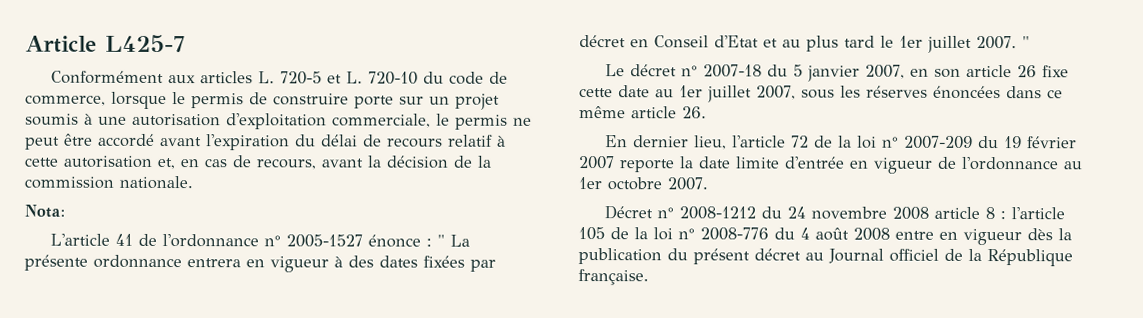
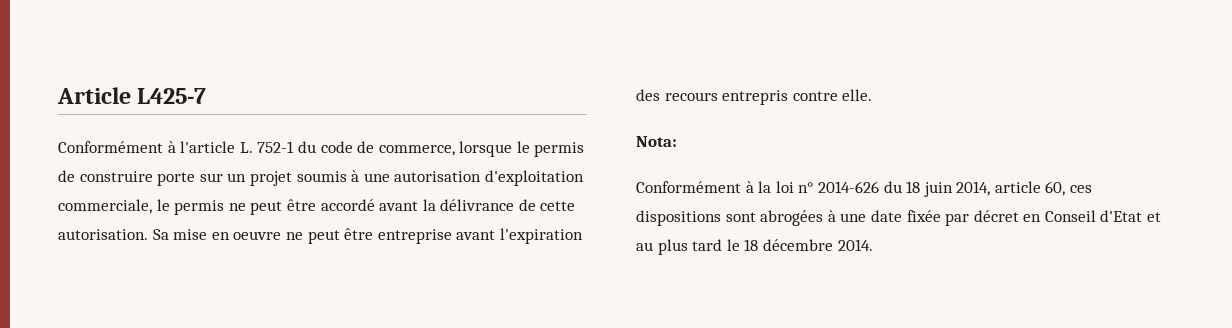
- Conformément aux articles L. 720-5 et L. 720-10 du code de commerce, lorsque le permis de construire porte sur un projet soumis à une autorisation d'exploitation commerciale, le permis ne peut être accordé avant l'expiration du délai de recours relatif à cette autorisation et, en cas de recours, avant la décision de la commission nationale.
+ Conformément à l'article L. 752-1 du code de commerce, lorsque le permis de construire porte sur un projet soumis à une autorisation d'exploitation commerciale, le permis ne peut être accordé avant la délivrance de cette autorisation. Sa mise en oeuvre ne peut être entreprise avant l'expiration des recours entrepris contre elle.
  Nota:
- L'article 41 de l'ordonnance n° 2005-1527 énonce : " La présente ordonnance entrera en vigueur à des dates fixées par décret en Conseil d'Etat et au plus tard le 1er juillet 2007. "
- Le décret n° 2007-18 du 5 janvier 2007, en son article 26 fixe cette date au 1er juillet 2007, sous les réserves énoncées dans ce même article 26.
- En dernier lieu, l'article 72 de la loi n° 2007-209 du 19 février 2007 reporte la date limite d'entrée en vigueur de l'ordonnance au 1er octobre 2007.
- Décret n° 2008-1212 du 24 novembre 2008 article 8 : l'article 105 de la loi n° 2008-776 du 4 août 2008 entre en vigueur dès la publication du présent décret au Journal officiel de la République française.
+ Conformément à la loi n° 2014-626 du 18 juin 2014, article 60, ces dispositions sont abrogées à une date fixée par décret en Conseil d'Etat et au plus tard le 18 décembre 2014.

